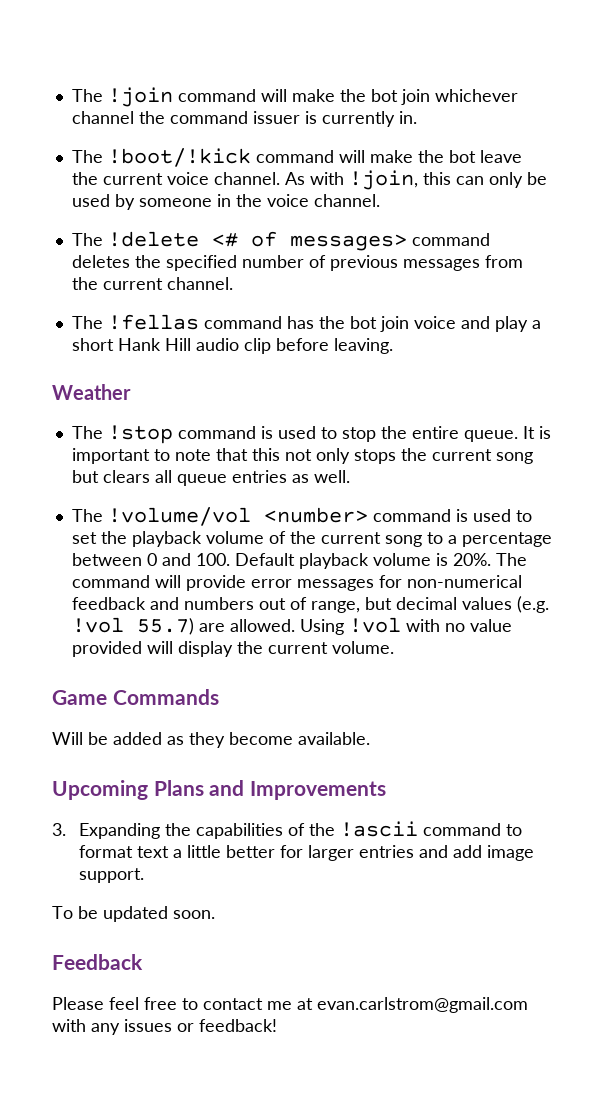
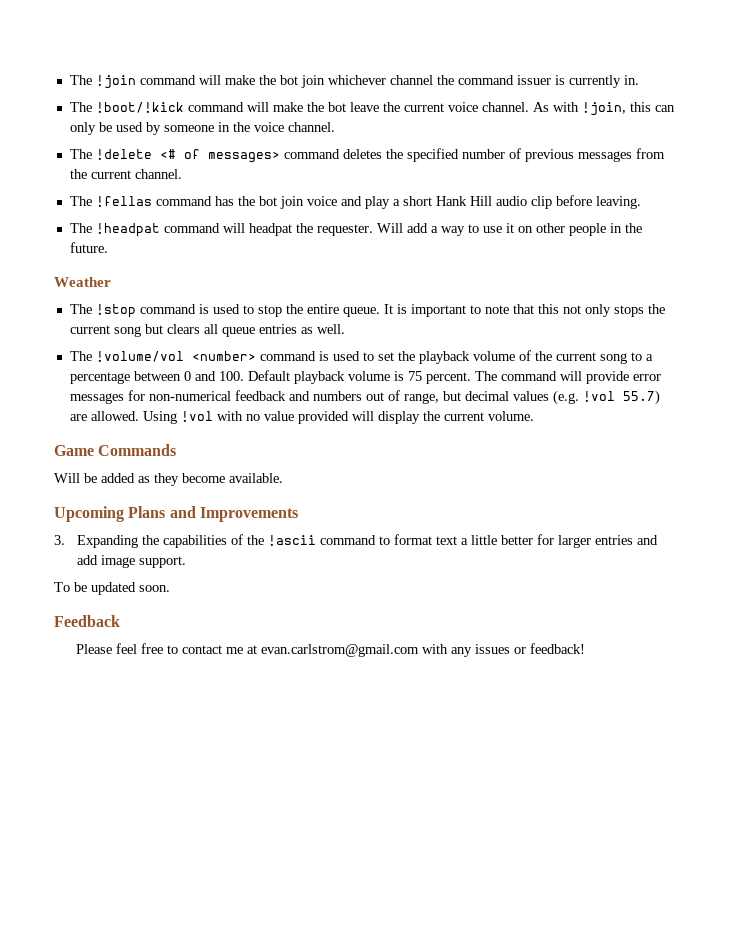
+ The !headpat command will headpat the requester. Will add a way to use it on other people in the future.
- The !volume/vol <number> command is used to set the playback volume of the current song to a percentage between 0 and 100. Default playback volume is 20%.
+ The !volume/vol <number> command is used to set the playback volume of the current song to a percentage between 0 and 100. Default playback volume is 75 percent.

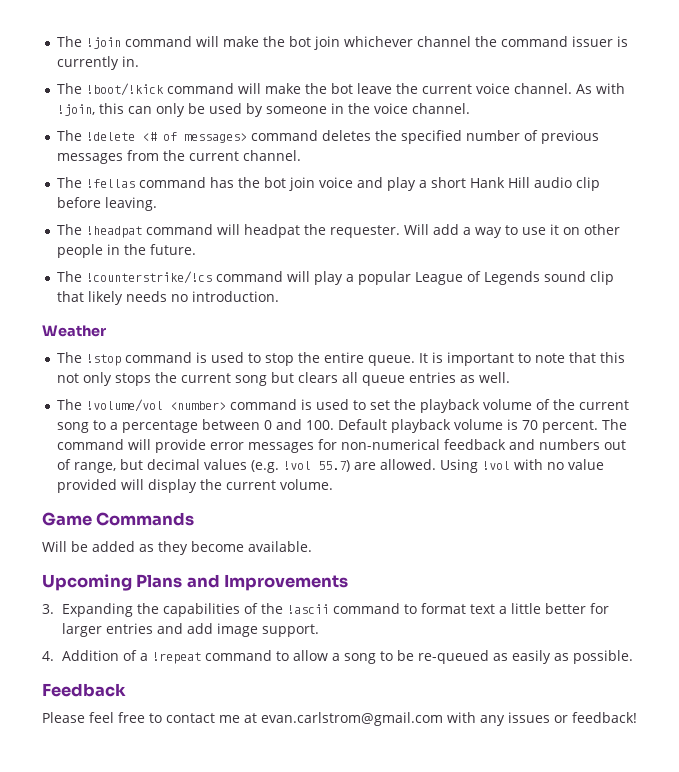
+ The !counterstrike/!cs command will play a popular League of Legends sound clip that likely needs no introduction.
- The !volume/vol <number> command is used to set the playback volume of the current song to a percentage between 0 and 100. Default playback volume is 75 percent.
+ The !volume/vol <number> command is used to set the playback volume of the current song to a percentage between 0 and 100. Default playback volume is 70 percent.
- To be updated soon.
+ 4. Addition of a !repeat command to allow a song to be re-queued as easily as possible.

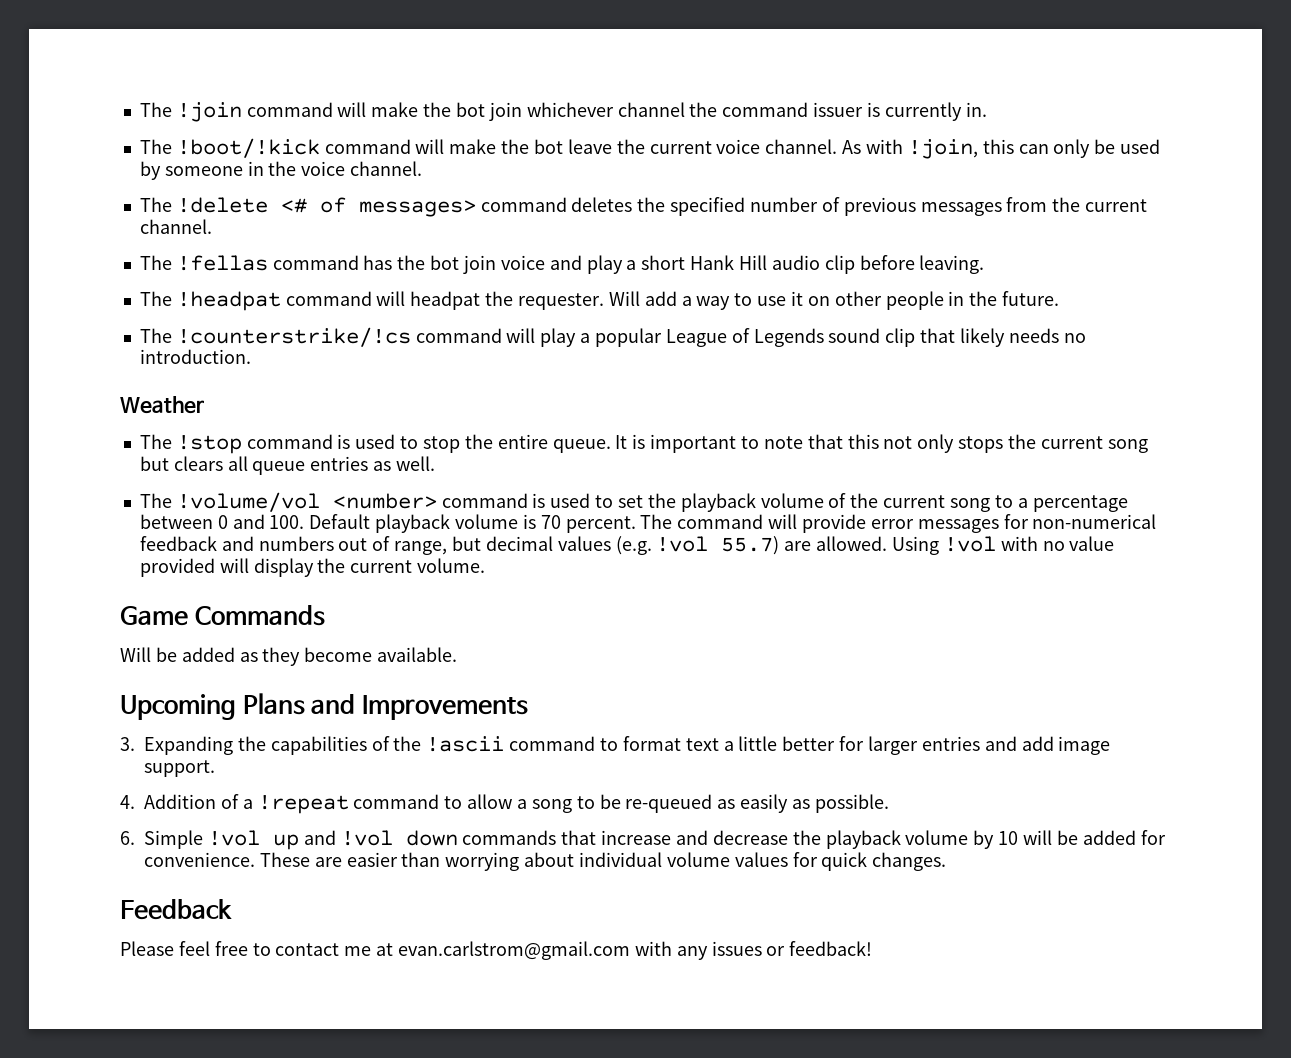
+ 6. Simple !vol up and !vol down commands that increase and decrease the playback volume by 10 will be added for convenience. These are easier than worrying about individual volume values for quick changes.

